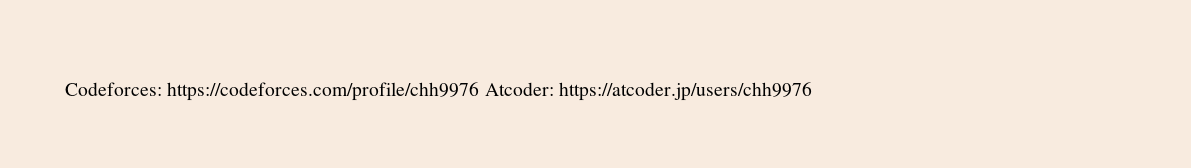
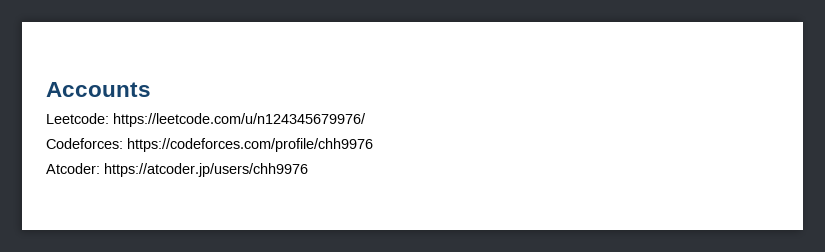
+ Accounts
+ Leetcode: https://leetcode.com/u/n124345679976/
- Codeforces: https://codeforces.com/profile/chh9976 Atcoder: https://atcoder.jp/users/chh9976
+ Codeforces: https://codeforces.com/profile/chh9976
+ Atcoder: https://atcoder.jp/users/chh9976

